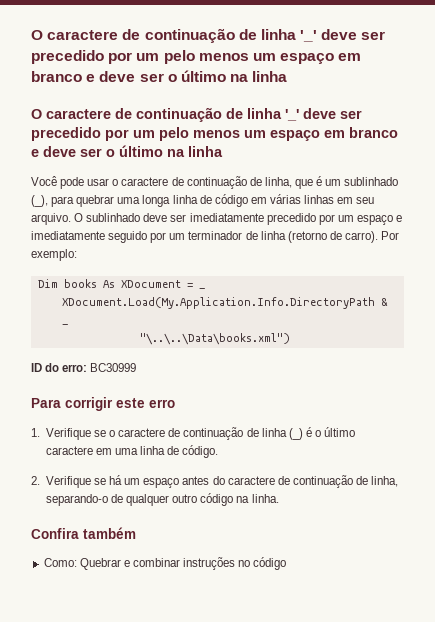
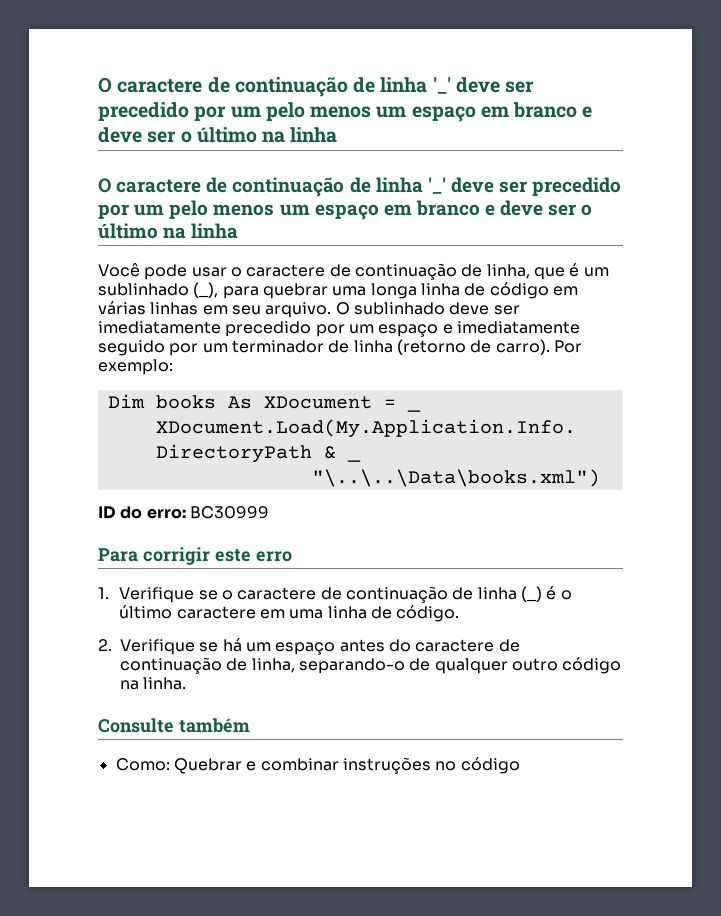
- Confira também
+ Consulte também

